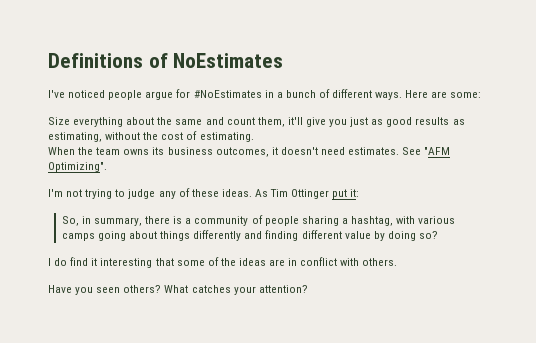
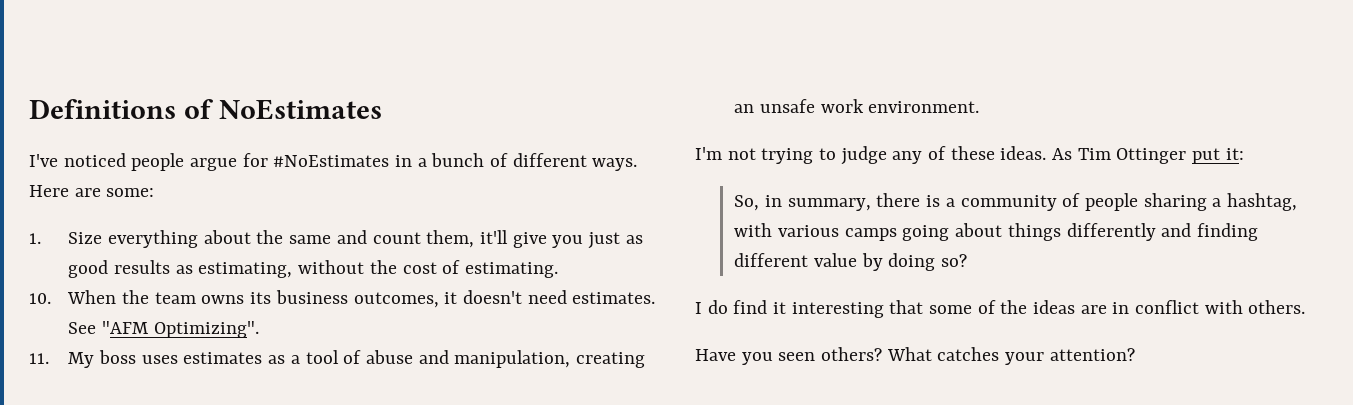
- Size everything about the same and count them, it'll give you just as good results as estimating, without the cost of estimating.
+ 1. Size everything about the same and count them, it'll give you just as good results as estimating, without the cost of estimating.
- When the team owns its business outcomes, it doesn't need estimates.
+ 10. When the team owns its business outcomes, it doesn't need estimates.
+ 11. My boss uses estimates as a tool of abuse and manipulation, creating an unsafe work environment.

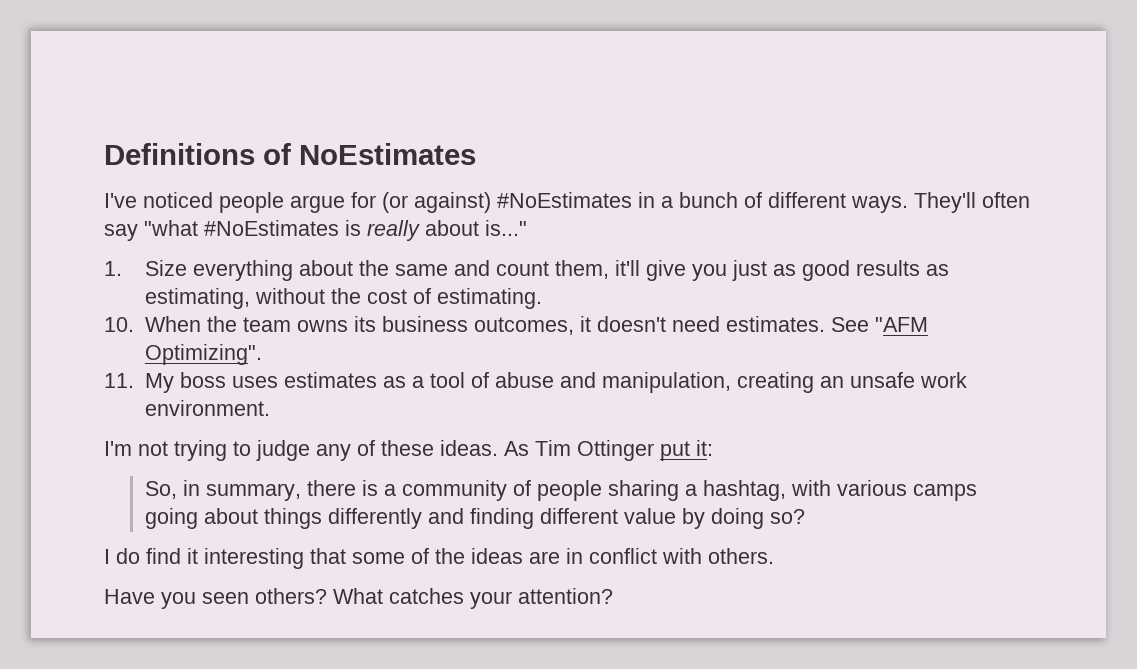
- I've noticed people argue for #NoEstimates in a bunch of different ways.
+ I've noticed people argue for (or against) #NoEstimates in a bunch of different ways.
- Here are some:
+ They'll often say "what #NoEstimates is really about is..."

